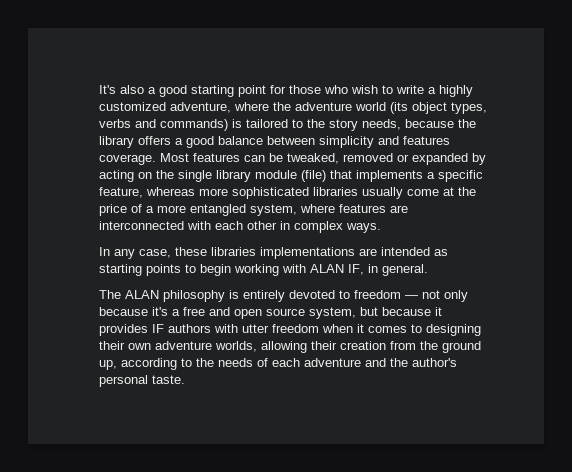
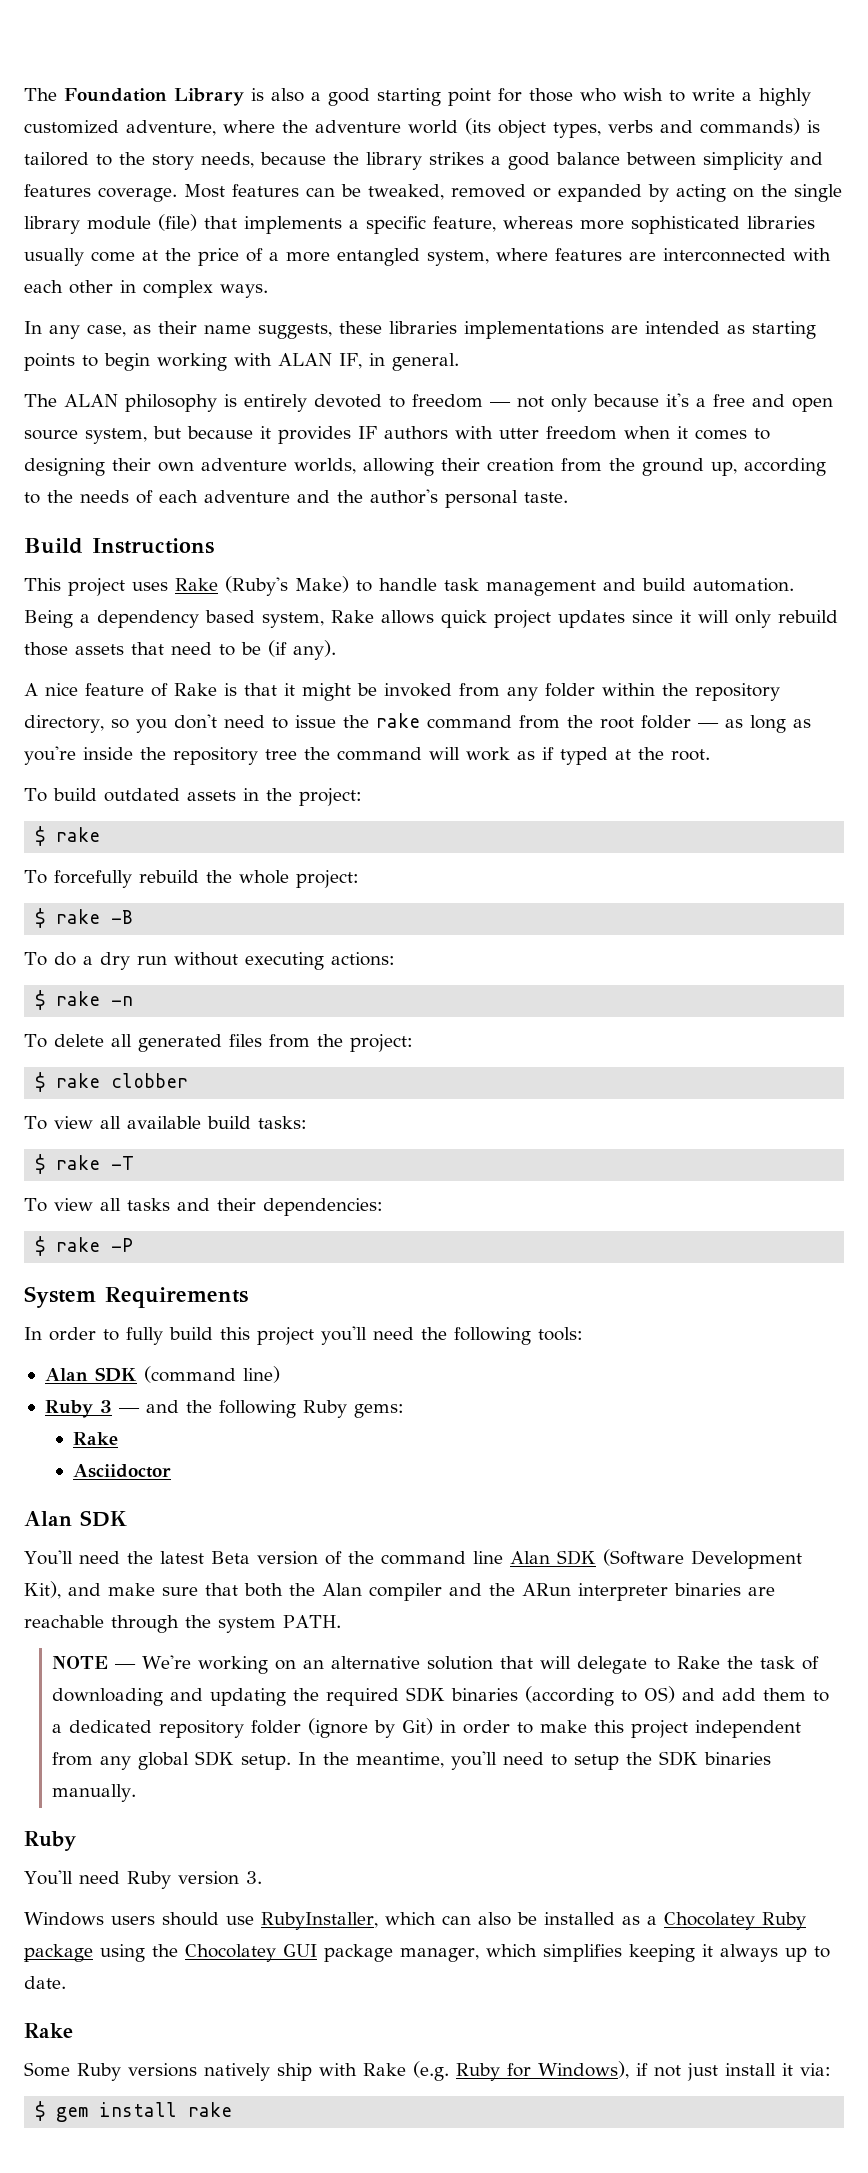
- It's also a good starting point for those who wish to write a highly customized adventure, where the adventure world (its object types, verbs and commands) is tailored to the story needs, because the library offers a good balance between simplicity and features coverage.
+ The Foundation Library is also a good starting point for those who wish to write a highly customized adventure, where the adventure world (its object types, verbs and commands) is tailored to the story needs, because the library strikes a good balance between simplicity and features coverage.
- In any case, these libraries implementations are intended as starting points to begin working with ALAN IF, in general.
+ In any case, as their name suggests, these libraries implementations are intended as starting points to begin working with ALAN IF, in general.
+ Build Instructions
+ This project uses Rake (Ruby's Make) to handle task management and build automation. Being a dependency based system, Rake allows quick project updates since it will only rebuild those assets that need to be (if any).
+ A nice feature of Rake is that it might be invoked from any folder within the repository directory, so you don't need to issue the rake command from the root folder — as long as you're inside the repository tree the command will work as if typed at the root.
+ To build outdated assets in the project:
+ $ rake
+ To forcefully rebuild the whole project:
+ $ rake -B
+ To do a dry run without executing actions:
+ $ rake -n
+ To delete all generated files from the project:
+ $ rake clobber
+ To view all available build tasks:
+ $ rake -T
+ To view all tasks and their dependencies:
+ $ rake -P
+ System Requirements
+ In order to fully build this project you'll need the following tools:
+ Alan SDK (command line)
+ Ruby 3 — and the following Ruby gems:
+ Rake
+ Asciidoctor
+ Alan SDK
+ You'll need the latest Beta version of the command line Alan SDK (Software Development Kit), and make sure that both the Alan compiler and the ARun interpreter binaries are reachable through the system PATH.
+ NOTE — We're working on an alternative solution that will delegate to Rake the task of downloading and updating the required SDK binaries (according to OS) and add them to a dedicated repository folder (ignore by Git) in order to make this project independent from any global SDK setup. In the meantime, you'll need to setup the SDK binaries manually.
+ Ruby
+ You'll need Ruby version 3.
+ Windows users should use RubyInstaller, which can also be installed as a Chocolatey Ruby package using the Chocolatey GUI package manager, which simplifies keeping it always up to date.
+ Rake
+ Some Ruby versions natively ship with Rake (e.g. Ruby for Windows), if not just install it via:
+ $ gem install rake

